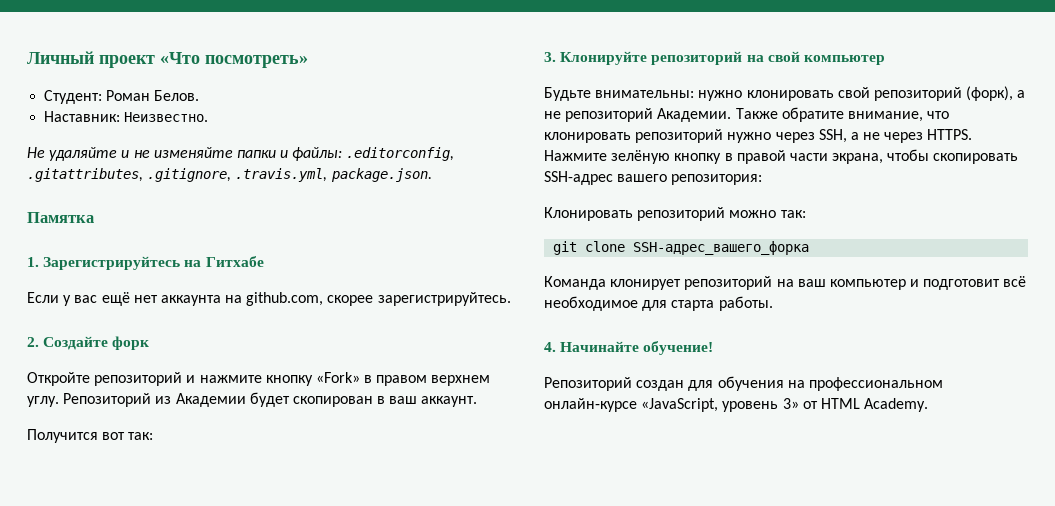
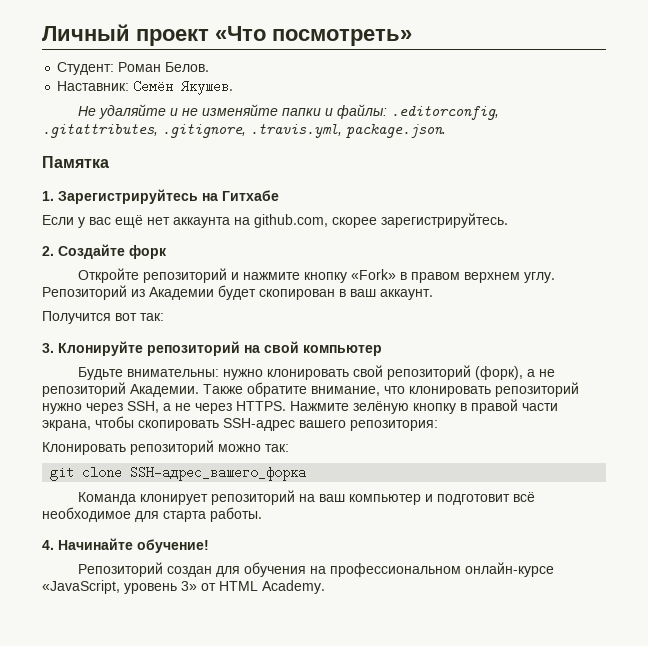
- Наставник: Неизвестно.
+ Наставник: Семён Якушев.

